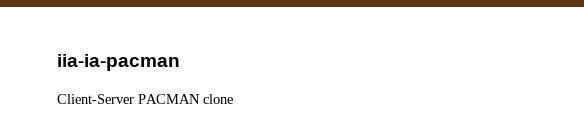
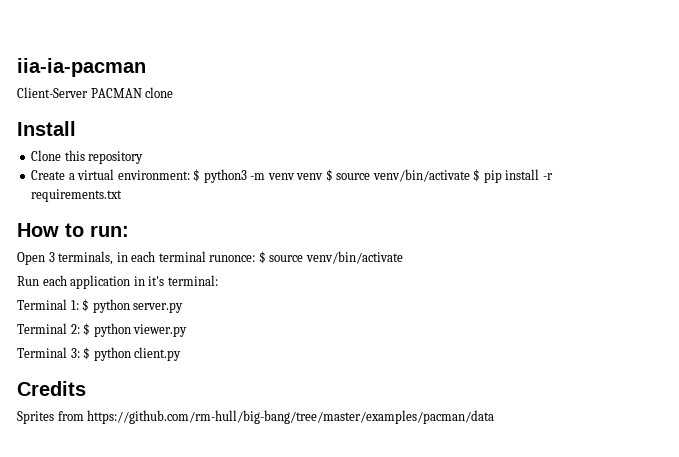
+ Install
+ Clone this repository
+ Create a virtual environment: $ python3 -m venv venv $ source venv/bin/activate $ pip install -r requirements.txt
+ How to run:
+ Open 3 terminals, in each terminal runonce: $ source venv/bin/activate
+ Run each application in it's terminal:
+ Terminal 1: $ python server.py
+ Terminal 2: $ python viewer.py
+ Terminal 3: $ python client.py
+ Credits
+ Sprites from https://github.com/rm-hull/big-bang/tree/master/examples/pacman/data

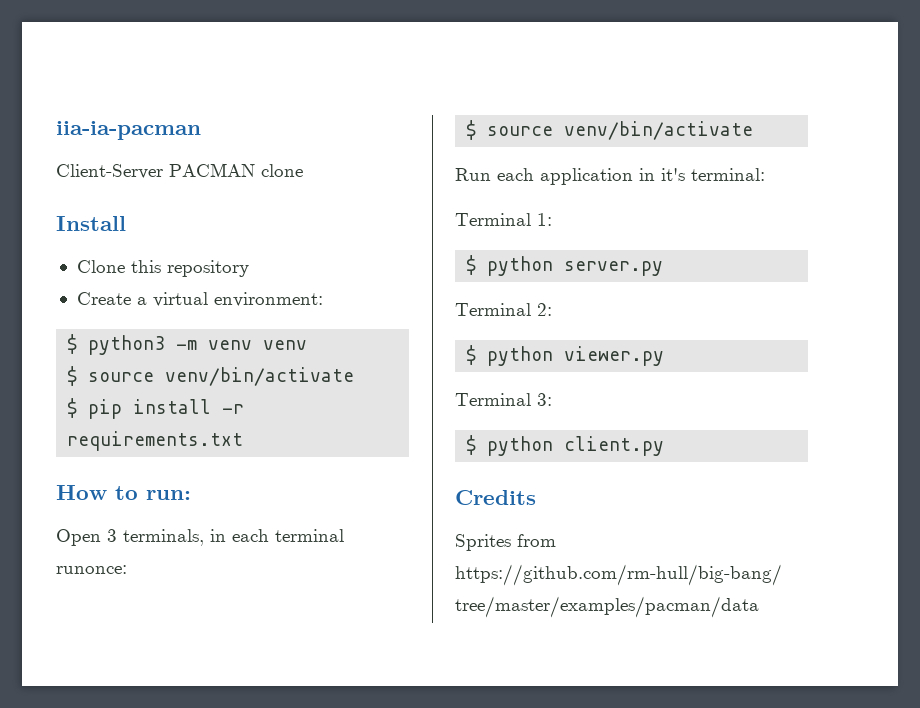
- Create a virtual environment: $ python3 -m venv venv $ source venv/bin/activate $ pip install -r requirements.txt
+ Create a virtual environment:
+ $ python3 -m venv venv
+ $ source venv/bin/activate
+ $ pip install -r requirements.txt
- Open 3 terminals, in each terminal runonce: $ source venv/bin/activate
+ Open 3 terminals, in each terminal runonce:
+ $ source venv/bin/activate
- Terminal 1: $ python server.py
+ Terminal 1:
+ $ python server.py
- Terminal 2: $ python viewer.py
+ Terminal 2:
+ $ python viewer.py
- Terminal 3: $ python client.py
+ Terminal 3:
+ $ python client.py

